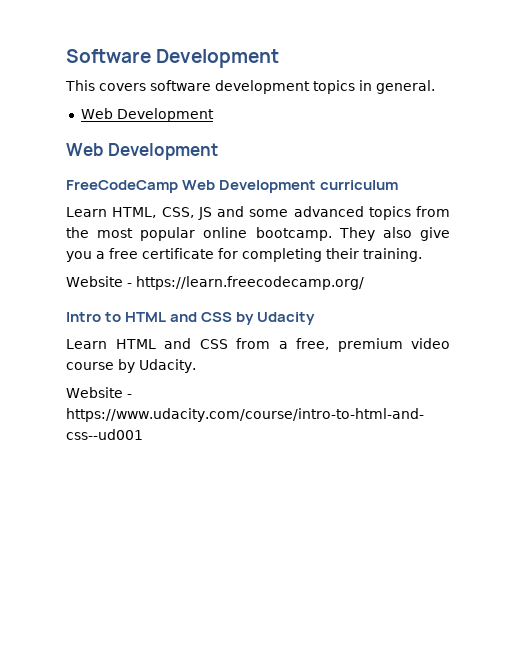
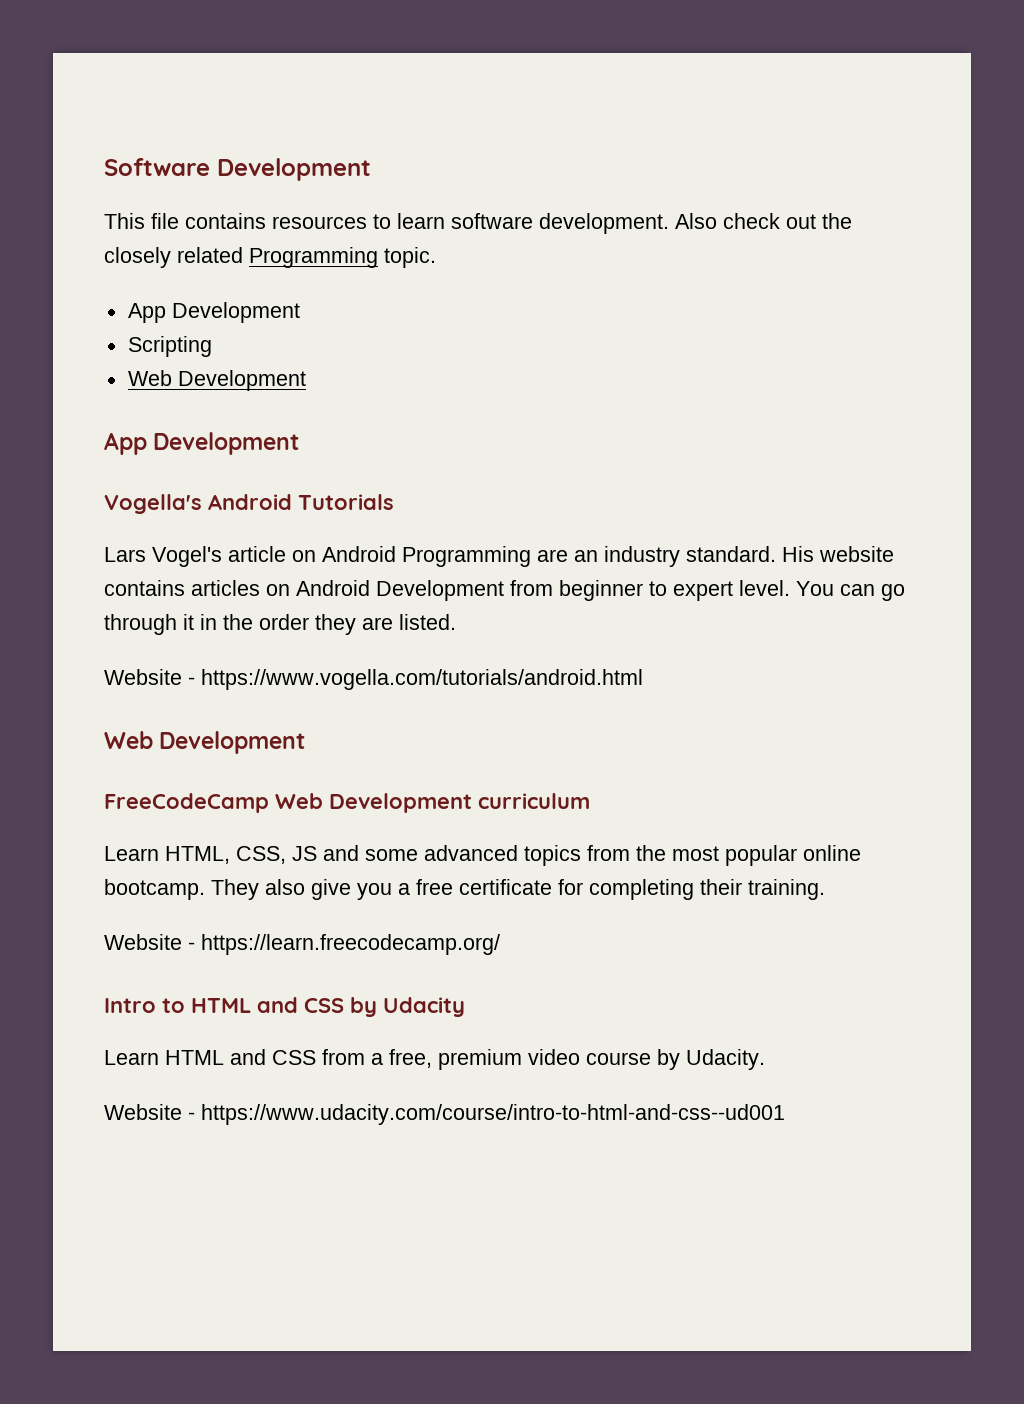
- This covers software development topics in general.
+ This file contains resources to learn software development. Also check out the closely related Programming topic.
+ App Development
+ Scripting
  Web Development
+ App Development
+ Vogella's Android Tutorials
+ Lars Vogel's article on Android Programming are an industry standard. His website contains articles on Android Development from beginner to expert level. You can go through it in the order they are listed.
+ Website - https://www.vogella.com/tutorials/android.html

